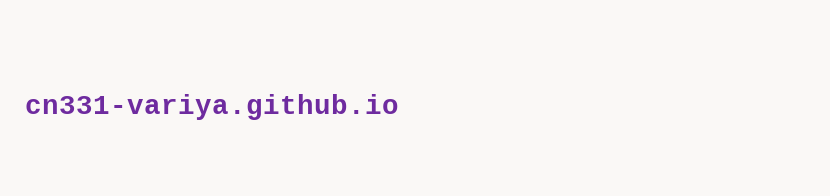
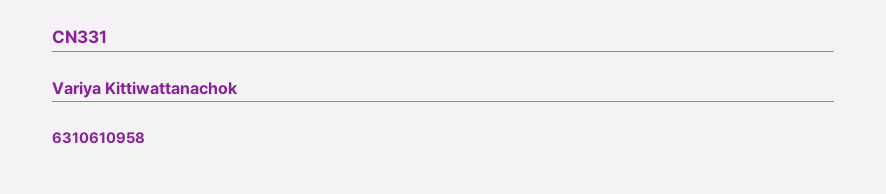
- cn331-variya.github.io
+ CN331
+ Variya Kittiwattanachok
+ 6310610958

